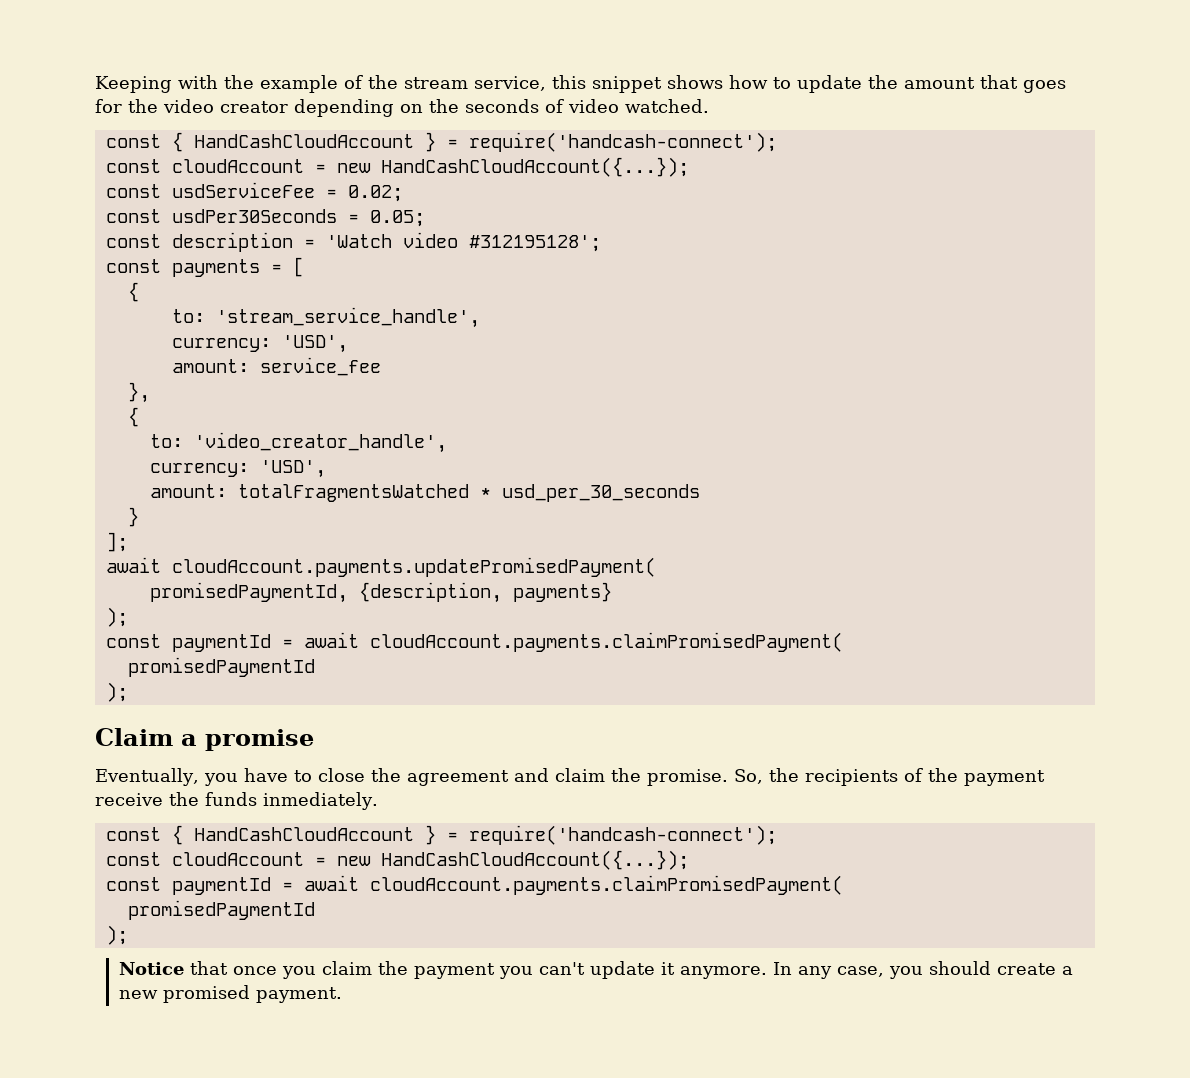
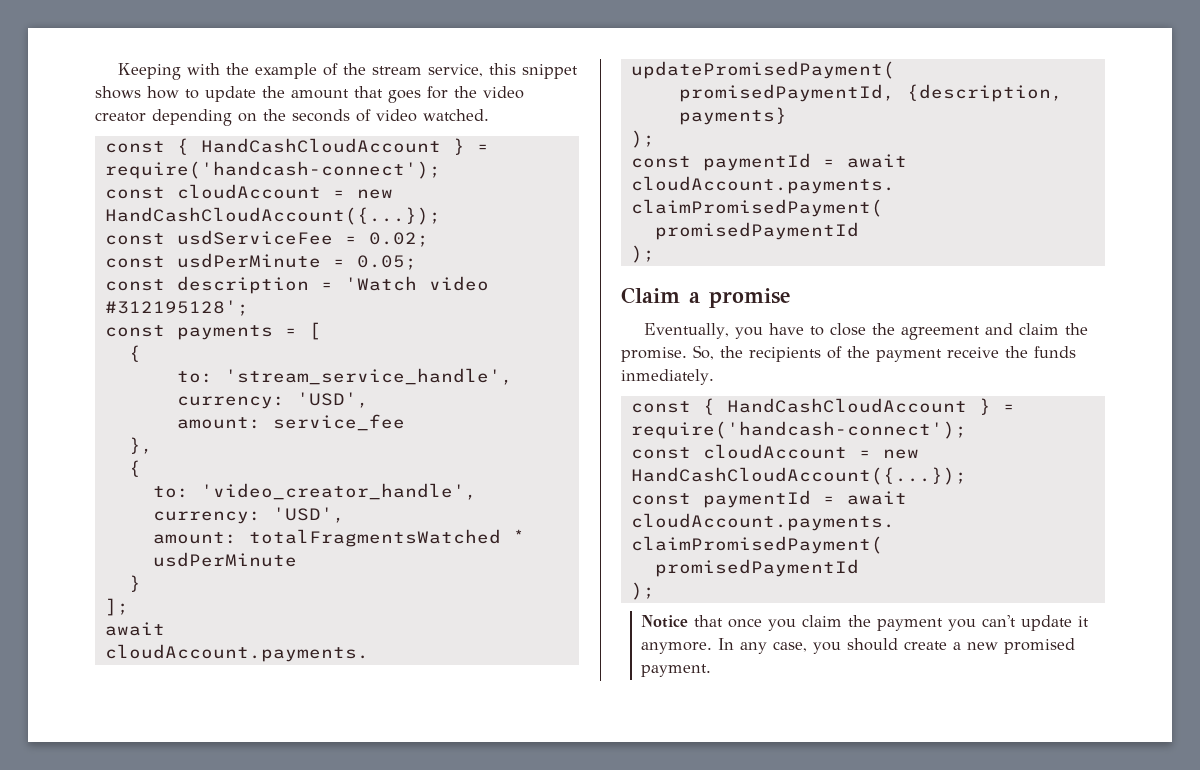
- const usdPer30Seconds = 0.05;
+ const usdPerMinute = 0.05;
- amount: totalFragmentsWatched * usd_per_30_seconds
+ amount: totalFragmentsWatched * usdPerMinute

